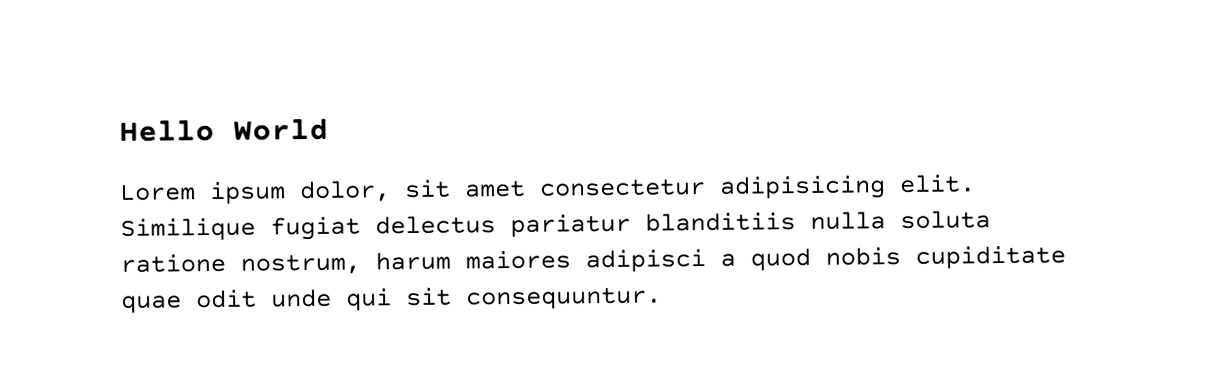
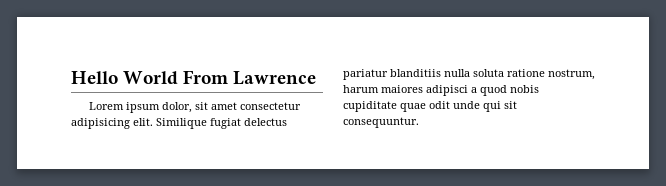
- Hello World
+ Hello World From Lawrence

